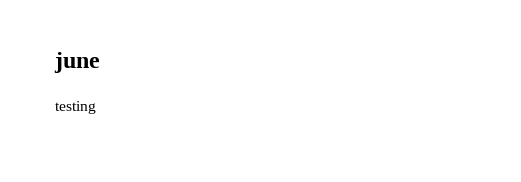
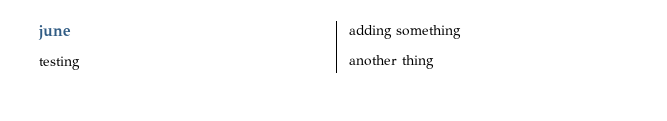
+ adding something
+ another thing

